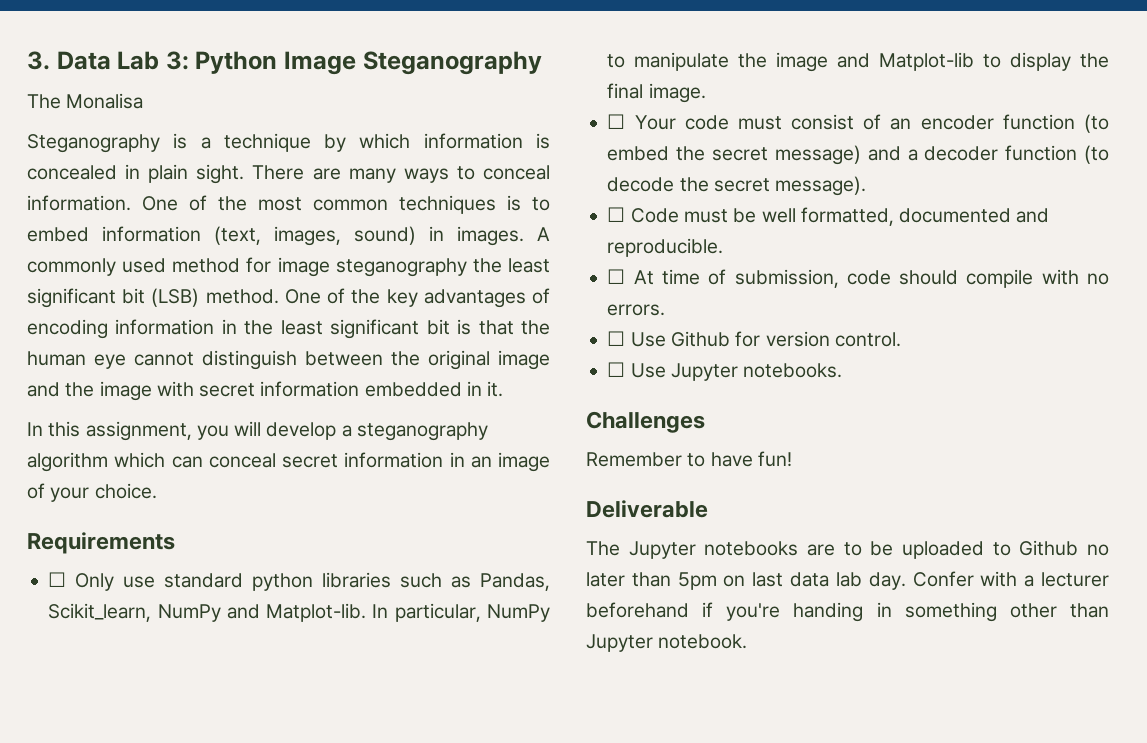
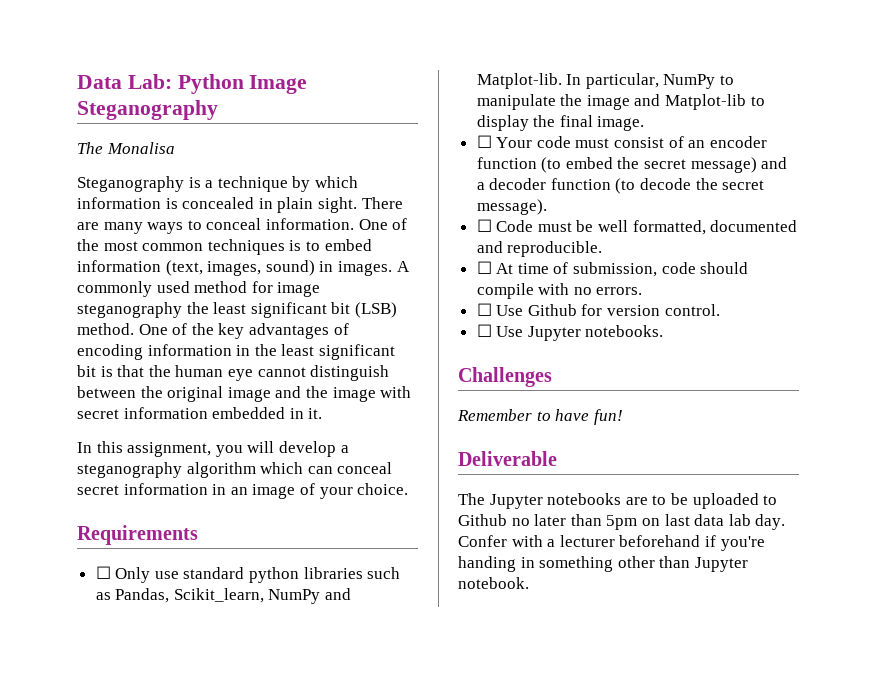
- 3. Data Lab 3: Python Image Steganography
+ Data Lab: Python Image Steganography

